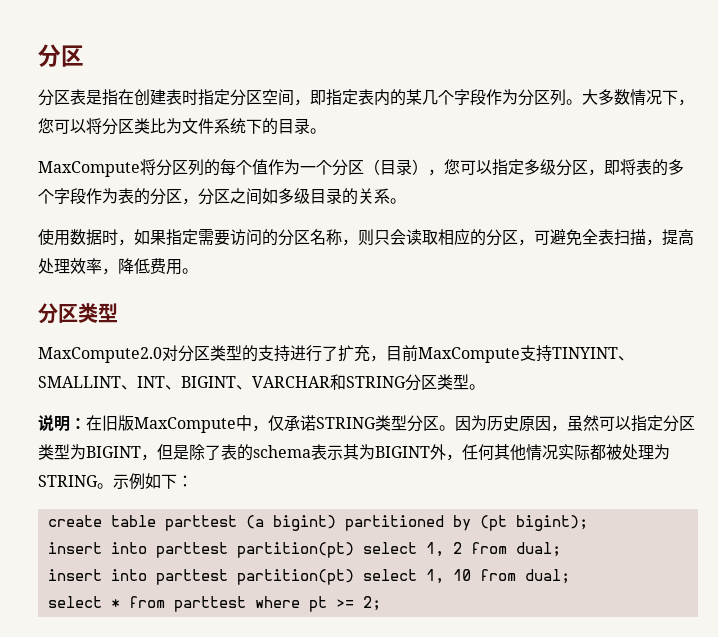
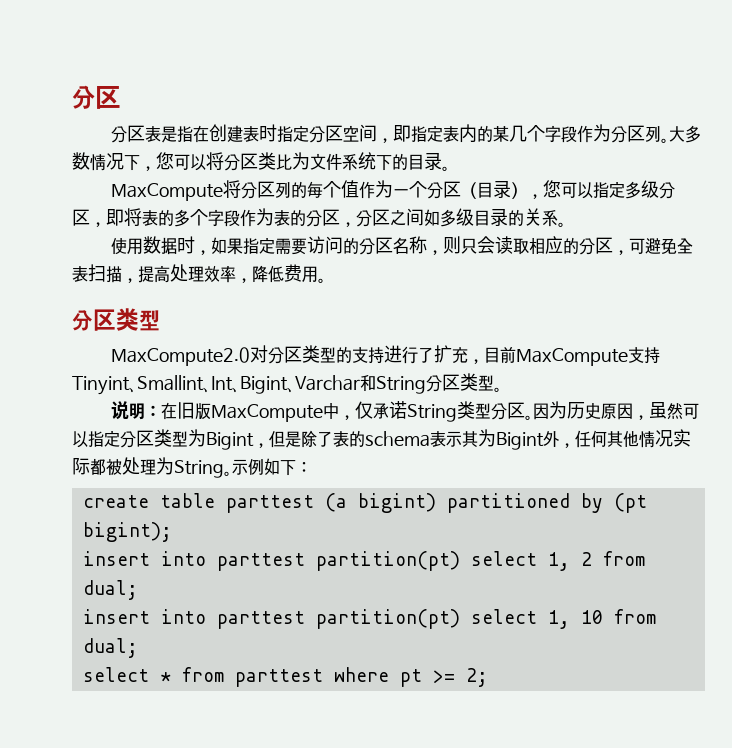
- MaxCompute2.0对分区类型的支持进行了扩充，目前MaxCompute支持TINYINT、SMALLINT、INT、BIGINT、VARCHAR和STRING分区类型。
+ MaxCompute2.0对分区类型的支持进行了扩充，目前MaxCompute支持Tinyint、Smallint、Int、Bigint、Varchar和String分区类型。
- 说明：在旧版MaxCompute中，仅承诺STRING类型分区。
+ 说明：在旧版MaxCompute中，仅承诺String类型分区。
- 因为历史原因，虽然可以指定分区类型为BIGINT，但是除了表的schema表示其为BIGINT外，任何其他情况实际都被处理为STRING。
+ 因为历史原因，虽然可以指定分区类型为Bigint，但是除了表的schema表示其为Bigint外，任何其他情况实际都被处理为String。

